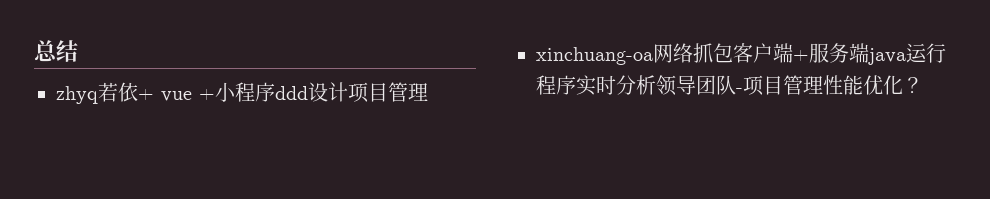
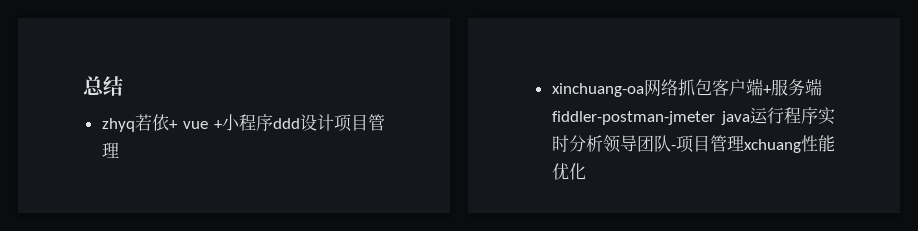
- xinchuang-oa网络抓包客户端+服务端java运行程序实时分析领导团队-项目管理性能优化？
+ xinchuang-oa网络抓包客户端+服务端fiddler-postman-jmeter java运行程序实时分析领导团队-项目管理xchuang性能优化

